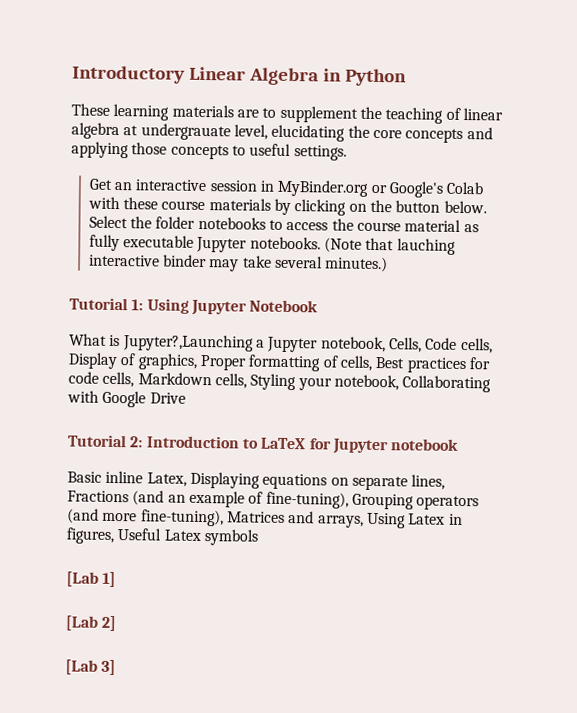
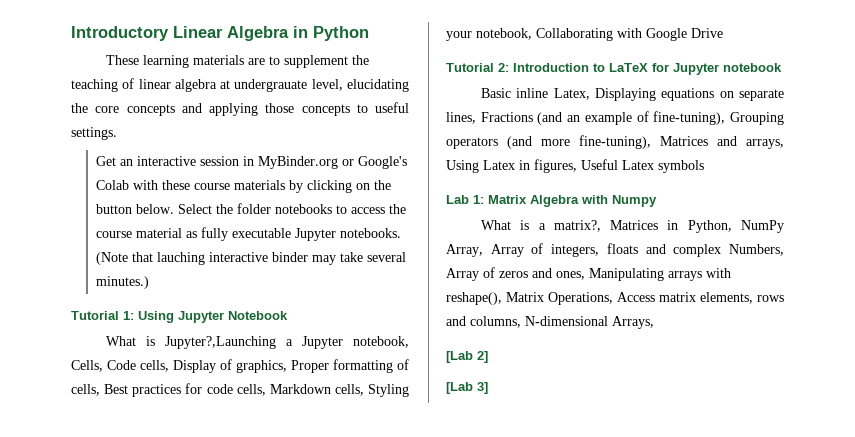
- [Lab 1]
+ Lab 1: Matrix Algebra with Numpy
+ What is a matrix?, Matrices in Python, NumPy Array, Array of integers, floats and complex Numbers, Array of zeros and ones, Manipulating arrays with reshape(), Matrix Operations, Access matrix elements, rows and columns, N-dimensional Arrays,

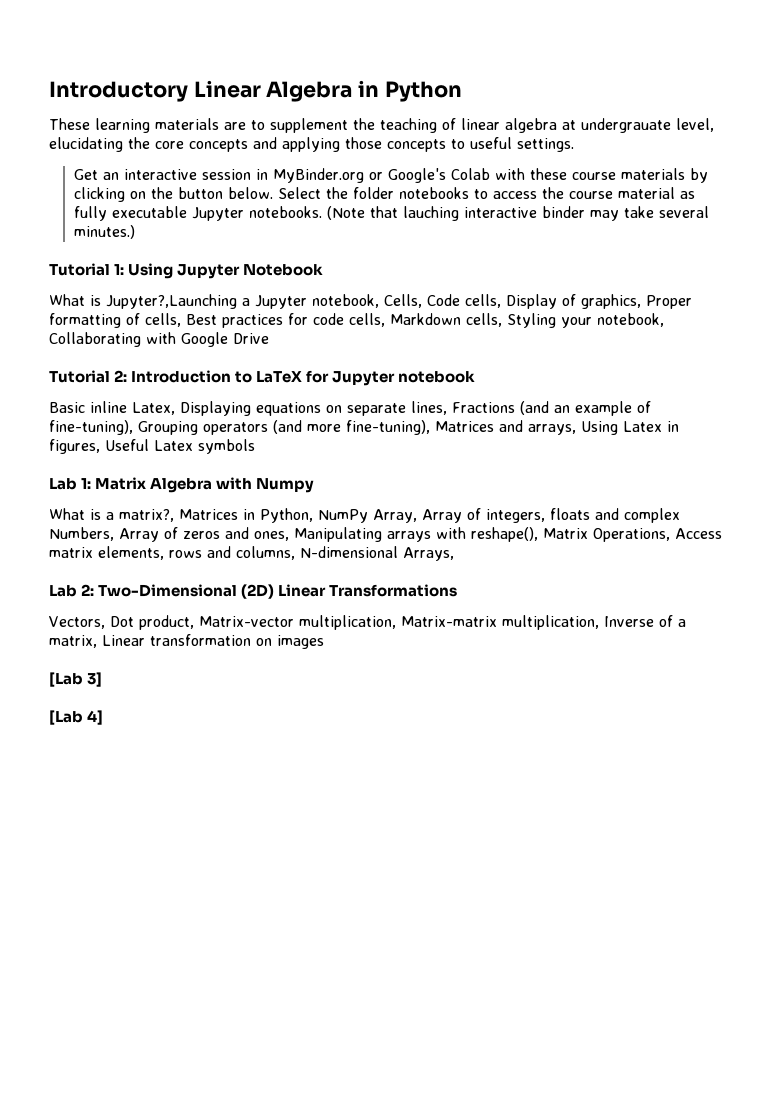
- [Lab 2]
+ Lab 2: Two-Dimensional (2D) Linear Transformations
+ Vectors, Dot product, Matrix-vector multiplication, Matrix-matrix multiplication, Inverse of a matrix, Linear transformation on images
+ [Lab 4]

